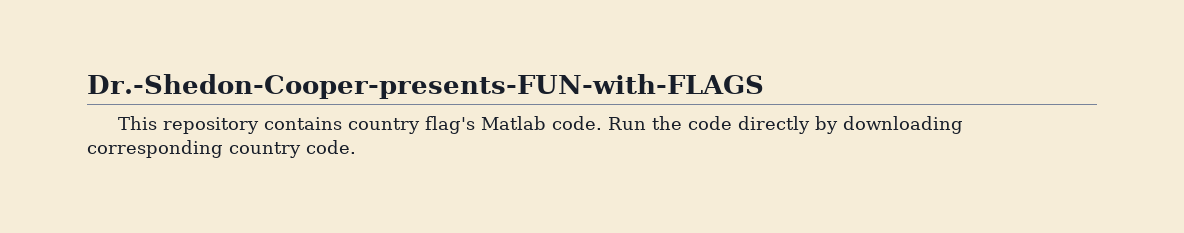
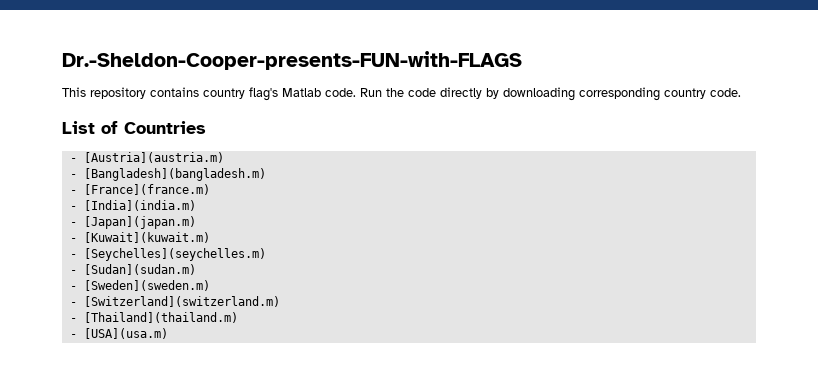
- Dr.-Shedon-Cooper-presents-FUN-with-FLAGS
+ Dr.-Sheldon-Cooper-presents-FUN-with-FLAGS
+ List of Countries
+ - [Austria](austria.m)
+ - [Bangladesh](bangladesh.m)
+ - [France](france.m)
+ - [India](india.m)
+ - [Japan](japan.m)
+ - [Kuwait](kuwait.m)
+ - [Seychelles](seychelles.m)
+ - [Sudan](sudan.m)
+ - [Sweden](sweden.m)
+ - [Switzerland](switzerland.m)
+ - [Thailand](thailand.m)
+ - [USA](usa.m)

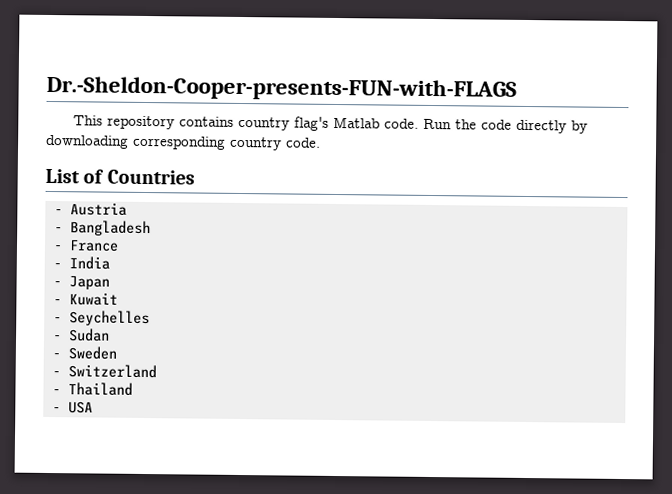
- - [Austria](austria.m)
- - [Bangladesh](bangladesh.m)
- - [France](france.m)
- - [India](india.m)
- - [Japan](japan.m)
- - [Kuwait](kuwait.m)
- - [Seychelles](seychelles.m)
- - [Sudan](sudan.m)
- - [Sweden](sweden.m)
- - [Switzerland](switzerland.m)
- - [Thailand](thailand.m)
- - [USA](usa.m)
+ - Austria
+ - Bangladesh
+ - France
+ - India
+ - Japan
+ - Kuwait
+ - Seychelles
+ - Sudan
+ - Sweden
+ - Switzerland
+ - Thailand
+ - USA

